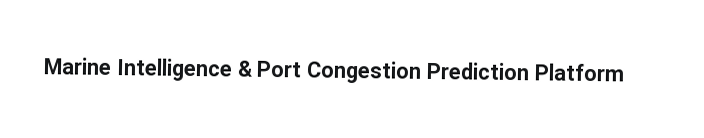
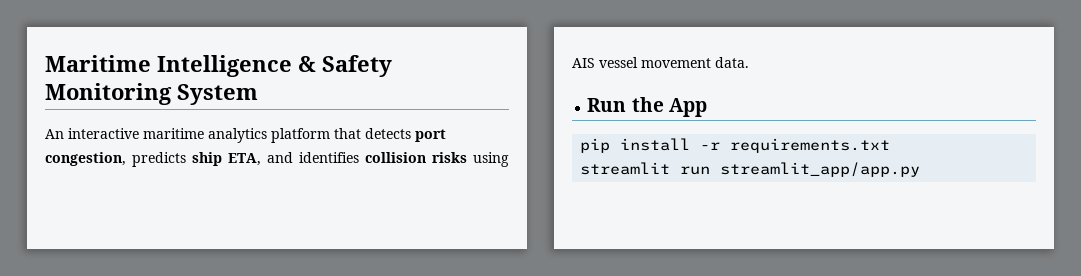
- Marine Intelligence & Port Congestion Prediction Platform
+ Maritime Intelligence & Safety Monitoring System
+ An interactive maritime analytics platform that detects port congestion, predicts ship ETA, and identifies collision risks using AIS vessel movement data.
+ Run the App
+ pip install -r requirements.txt
+ streamlit run streamlit_app/app.py

